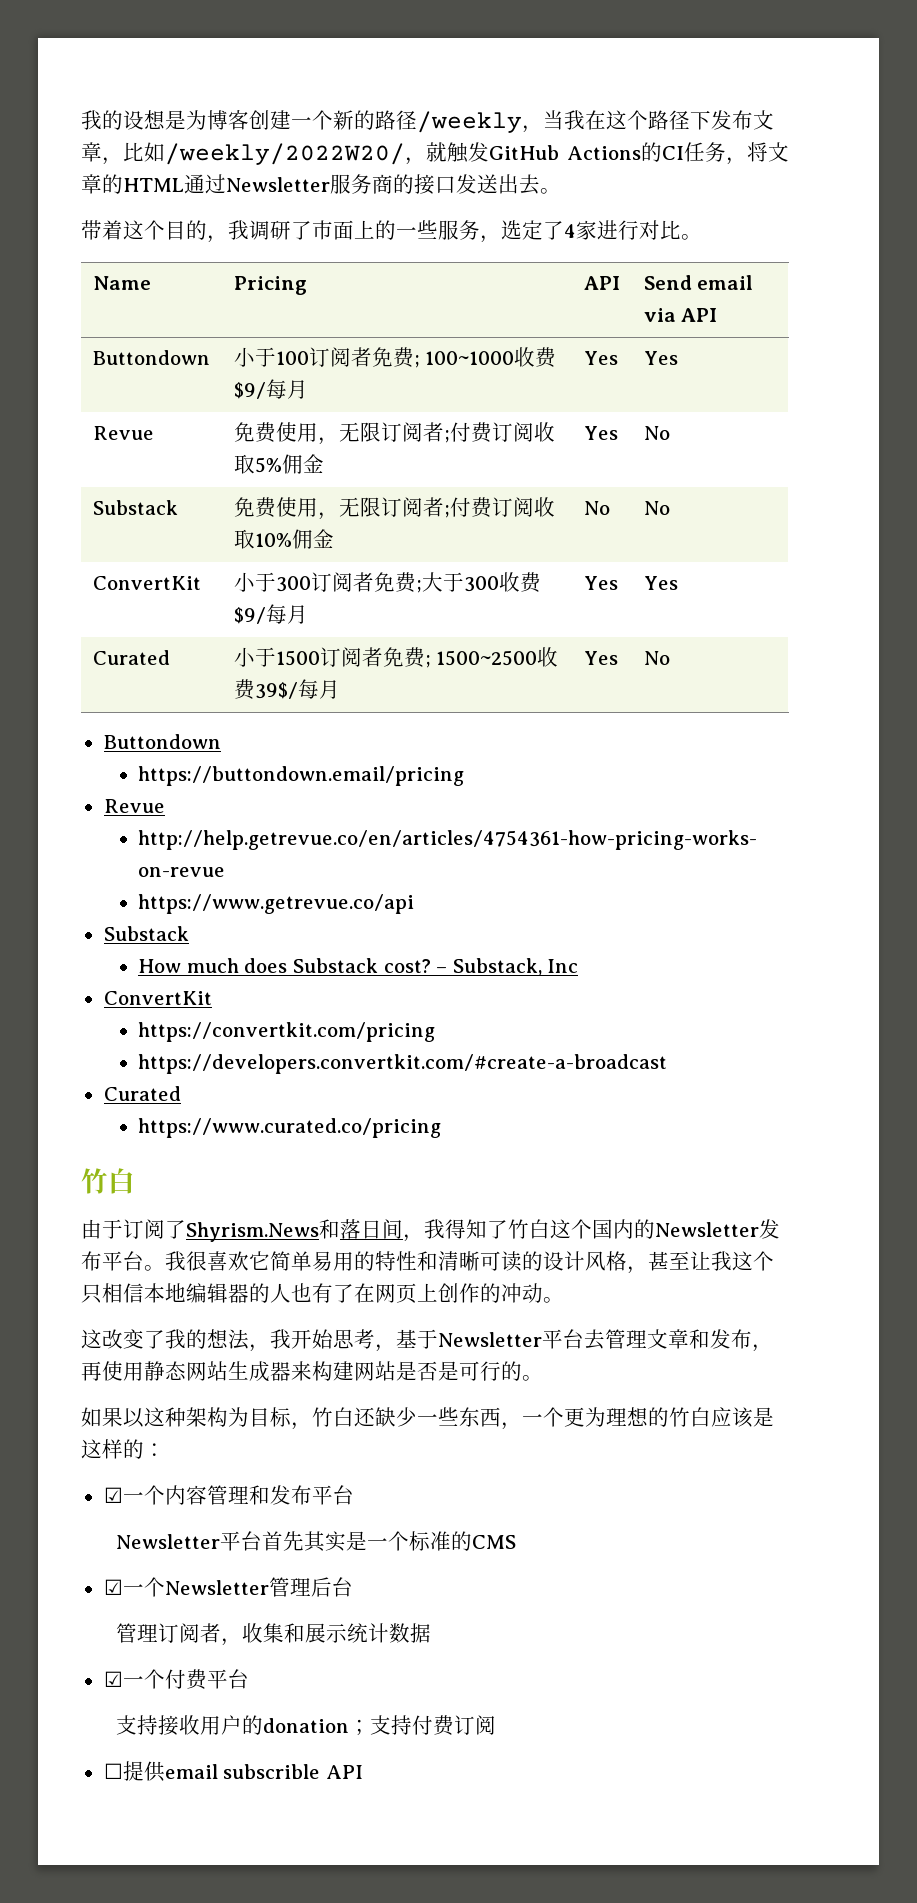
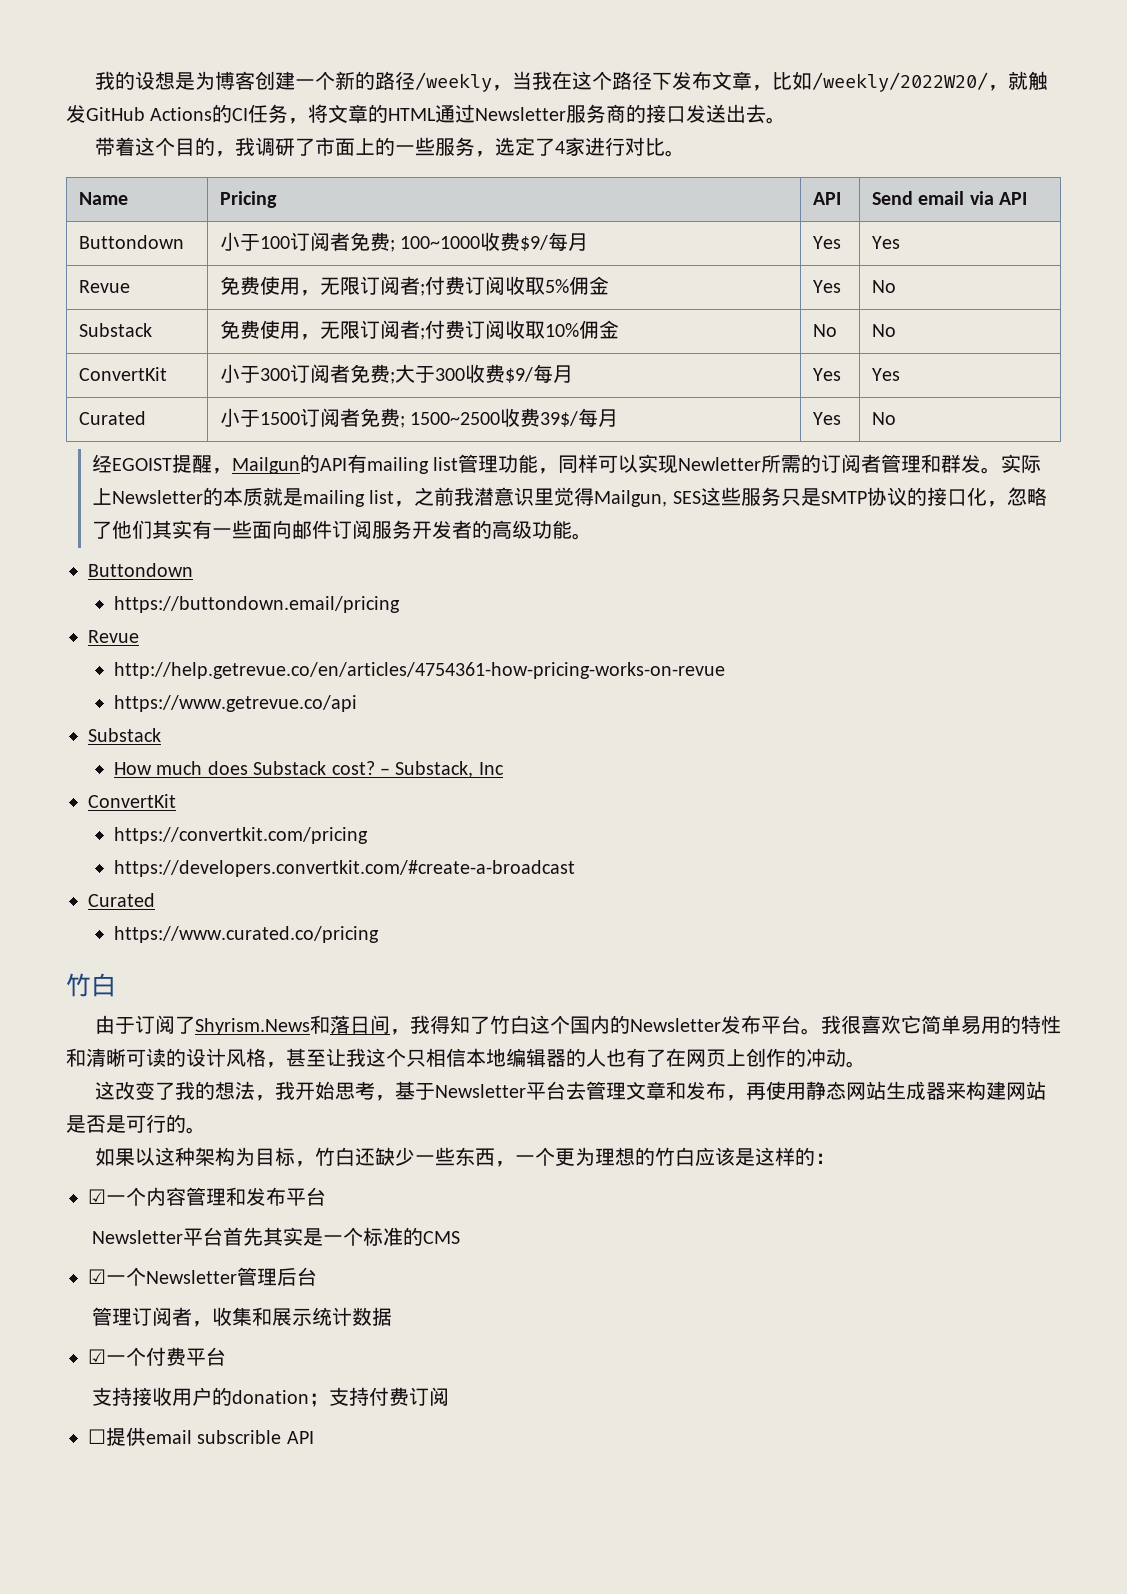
+ 经EGOIST提醒，Mailgun的API有mailing list管理功能，同样可以实现Newletter所需的订阅者管理和群发。实际上Newsletter的本质就是mailing list，之前我潜意识里觉得Mailgun, SES这些服务只是SMTP协议的接口化，忽略了他们其实有一些面向邮件订阅服务开发者的高级功能。

